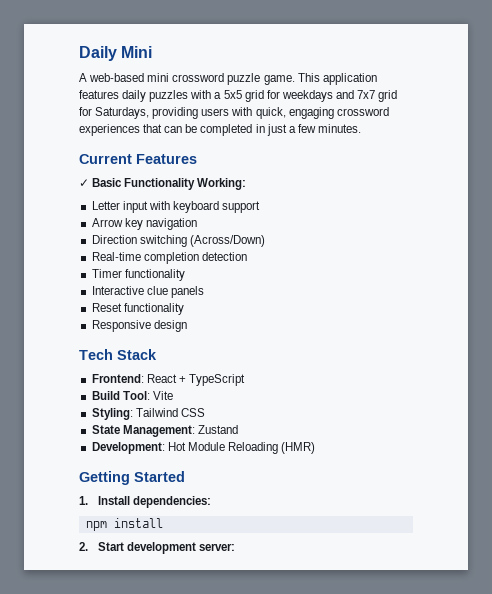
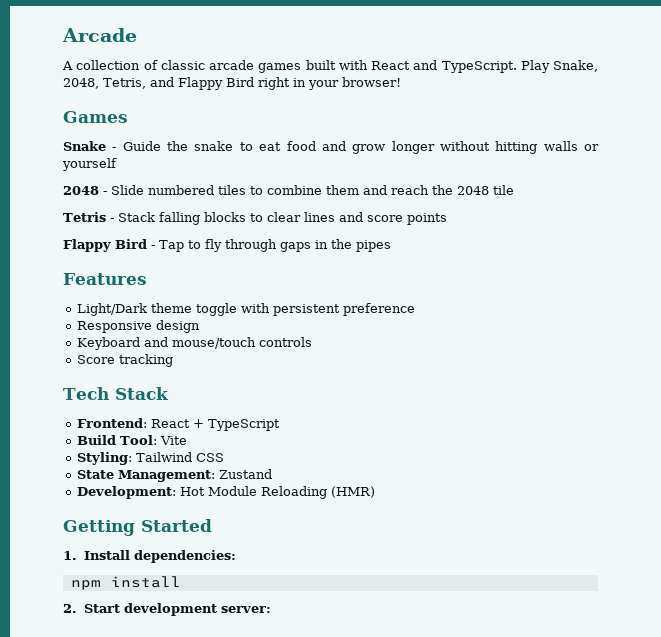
- Daily Mini
+ Arcade
- A web-based mini crossword puzzle game. This application features daily puzzles with a 5x5 grid for weekdays and 7x7 grid for Saturdays, providing users with quick, engaging crossword experiences that can be completed in just a few minutes.
- Current Features
- ✓ Basic Functionality Working:
- Letter input with keyboard support
- Arrow key navigation
- Direction switching (Across/Down)
- Real-time completion detection
- Timer functionality
- Interactive clue panels
- Reset functionality
+ A collection of classic arcade games built with React and TypeScript. Play Snake, 2048, Tetris, and Flappy Bird right in your browser!
+ Games
+ Snake - Guide the snake to eat food and grow longer without hitting walls or yourself
+ 2048 - Slide numbered tiles to combine them and reach the 2048 tile
+ Tetris - Stack falling blocks to clear lines and score points
+ Flappy Bird - Tap to fly through gaps in the pipes
+ Features
+ Light/Dark theme toggle with persistent preference
  Responsive design
+ Keyboard and mouse/touch controls
+ Score tracking

